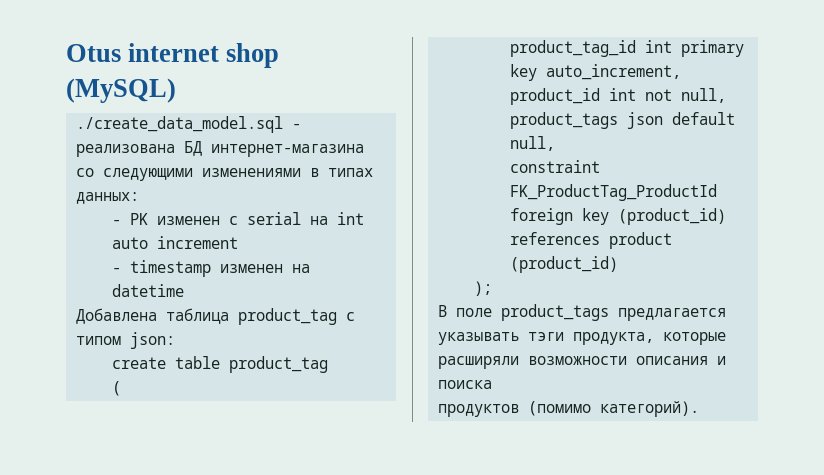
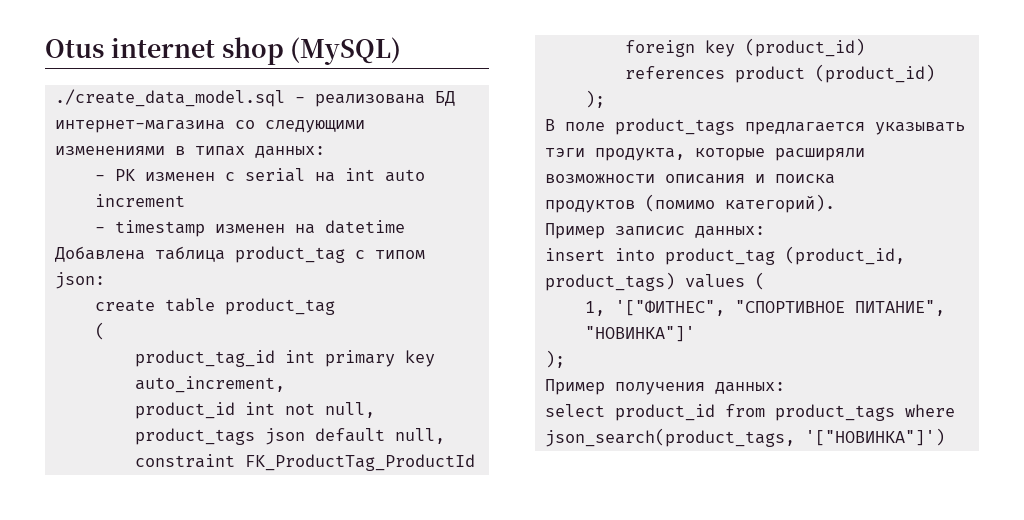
+ Пример записис данных:
+ insert into product_tag (product_id, product_tags) values (
+ 1, '["ФИТНЕС", "СПОРТИВНОЕ ПИТАНИЕ", "НОВИНКА"]'
+ );
+ Пример получения данных:
+ select product_id from product_tags where json_search(product_tags, '["НОВИНКА"]')

